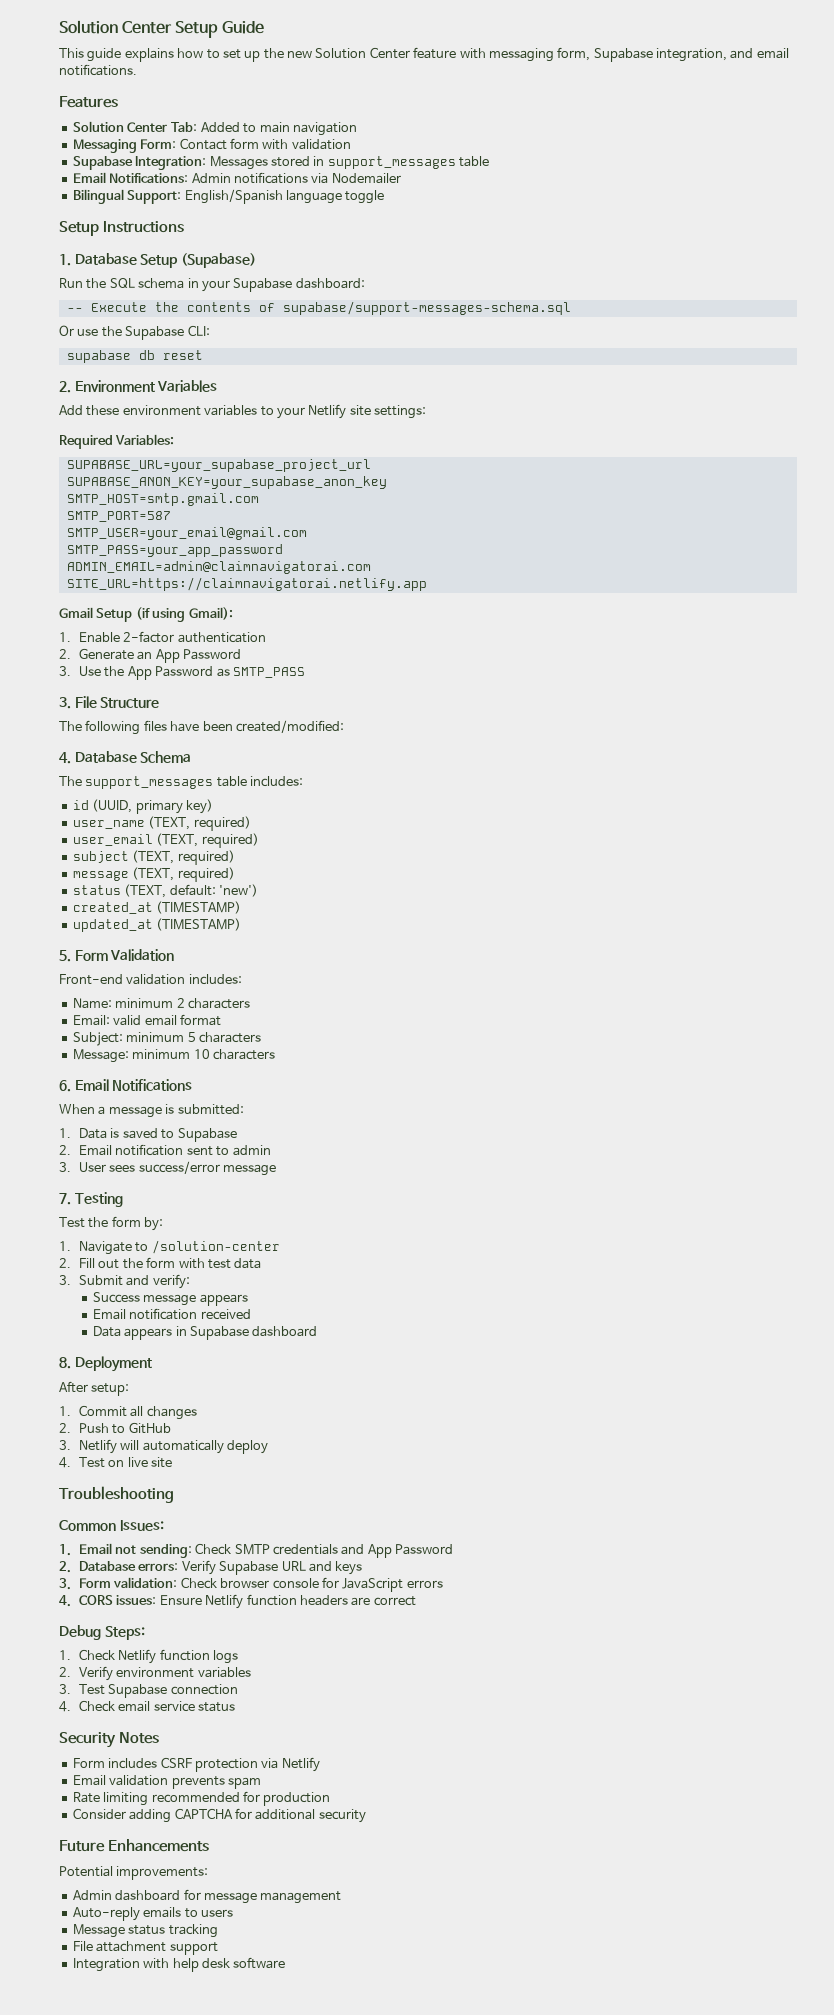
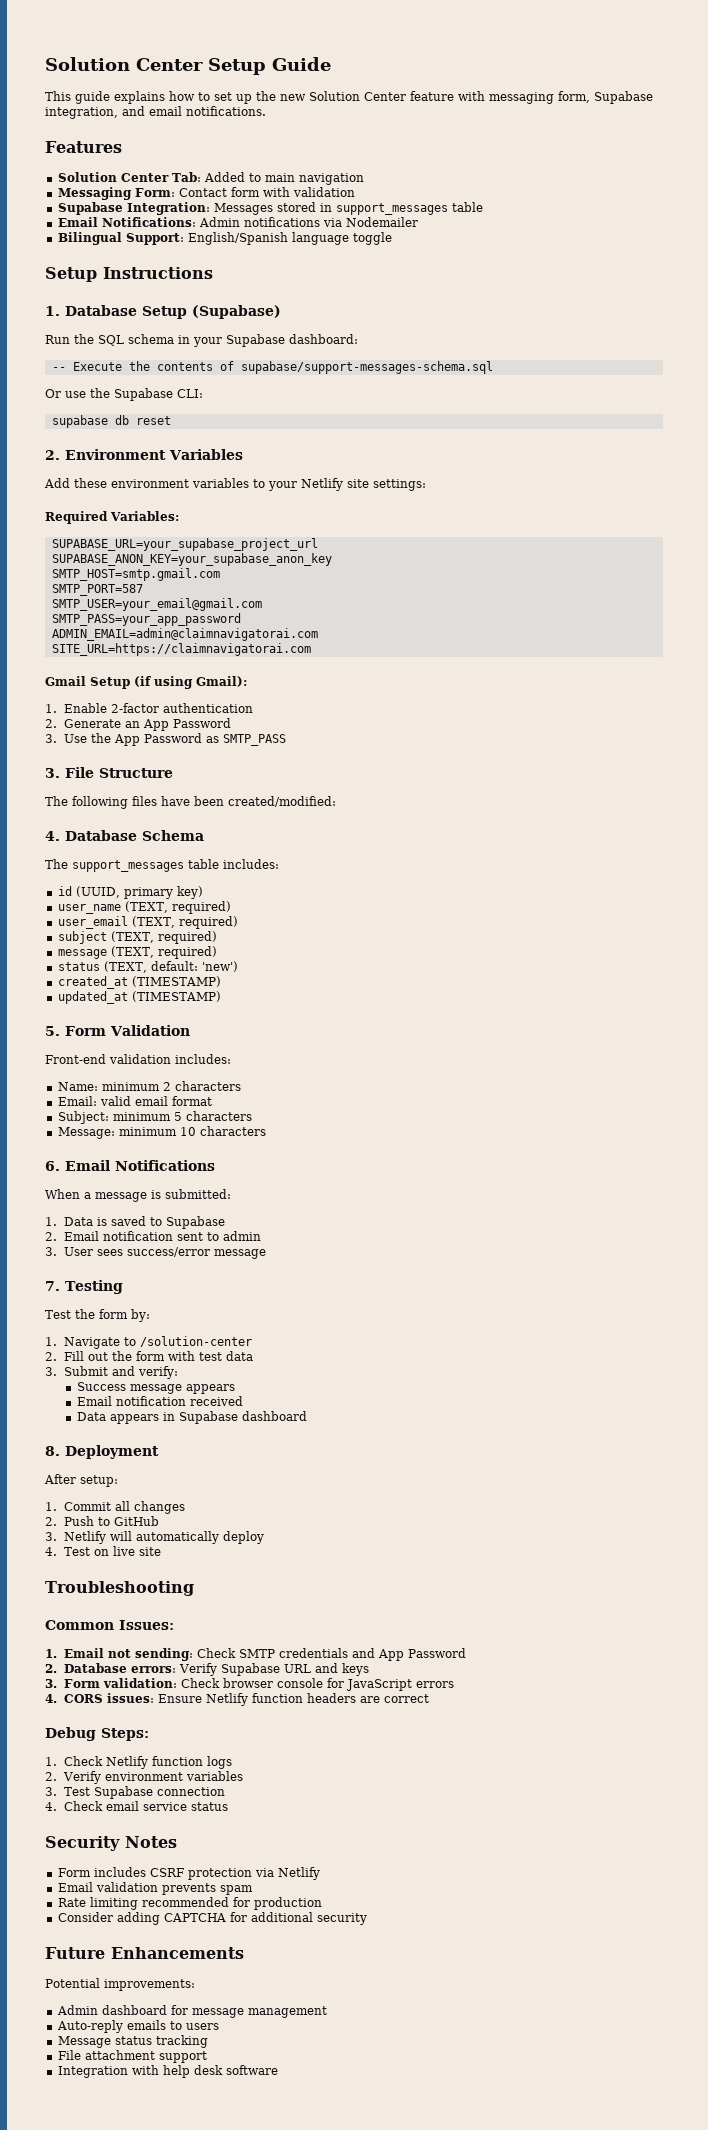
- SITE_URL=https://claimnavigatorai.netlify.app
+ SITE_URL=https://claimnavigatorai.com

